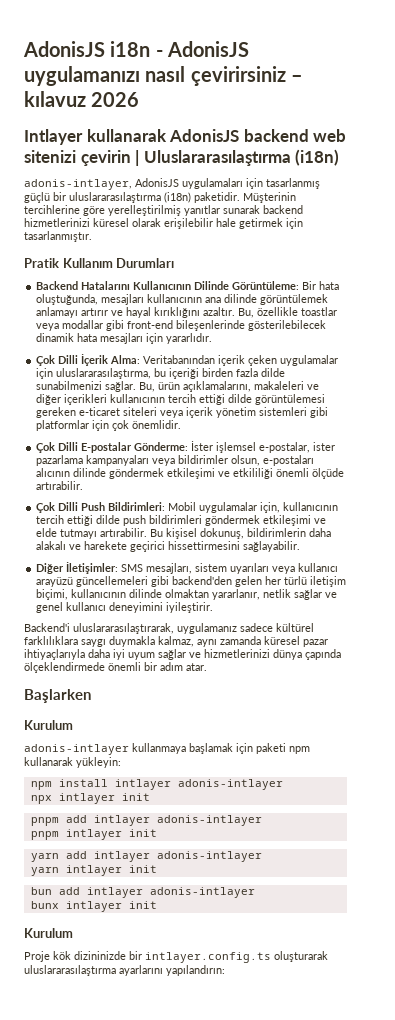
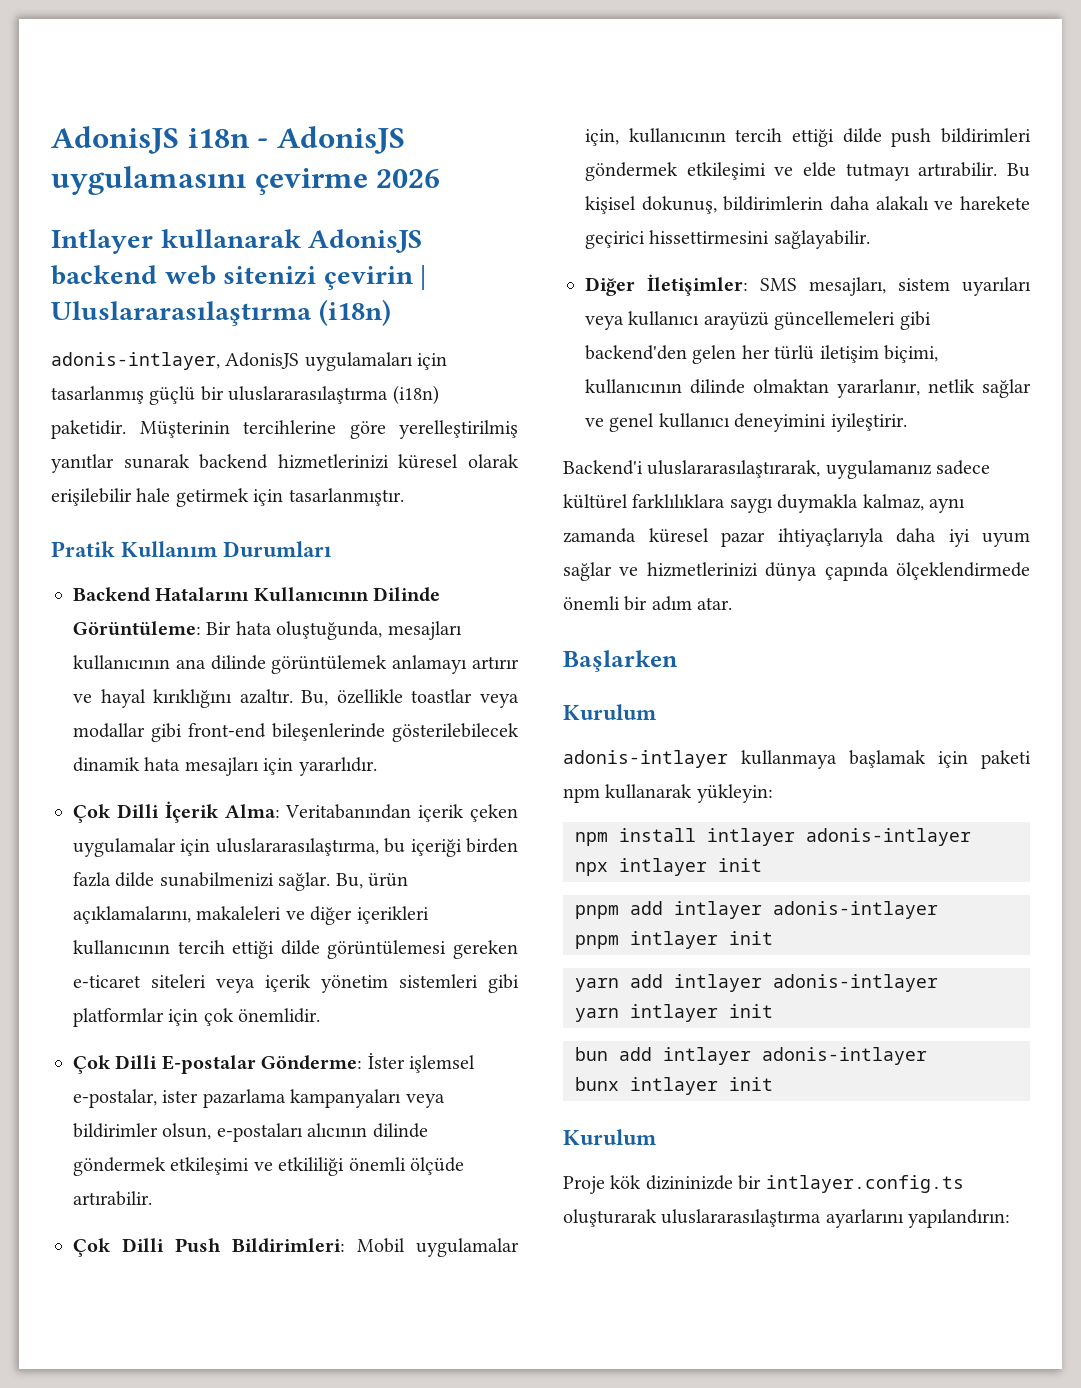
- AdonisJS i18n - AdonisJS uygulamanızı nasıl çevirirsiniz – kılavuz 2026
+ AdonisJS i18n - AdonisJS uygulamasını çevirme 2026

